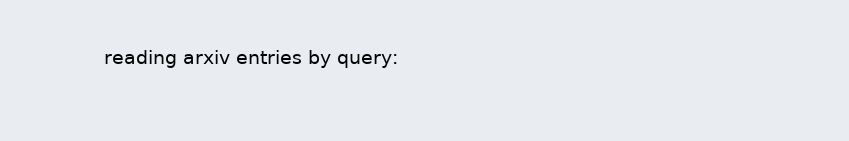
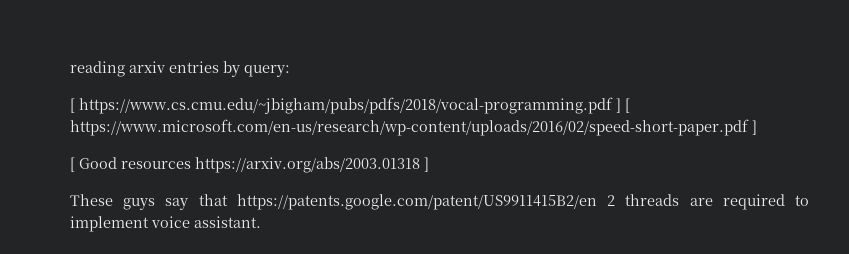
+ [ https://www.cs.cmu.edu/~jbigham/pubs/pdfs/2018/vocal-programming.pdf ] [ https://www.microsoft.com/en-us/research/wp-content/uploads/2016/02/speed-short-paper.pdf ]
+ [ Good resources https://arxiv.org/abs/2003.01318 ]
+ These guys say that https://patents.google.com/patent/US9911415B2/en 2 threads are required to implement voice assistant.

